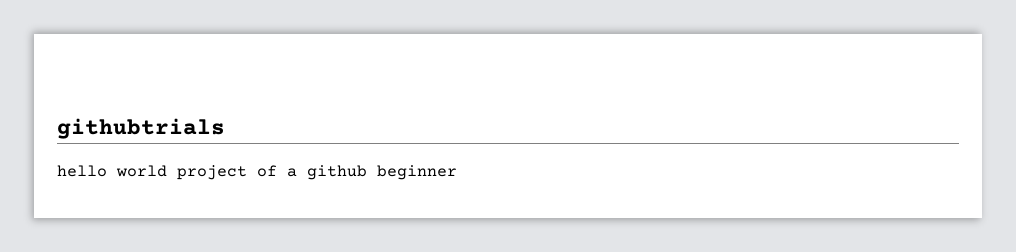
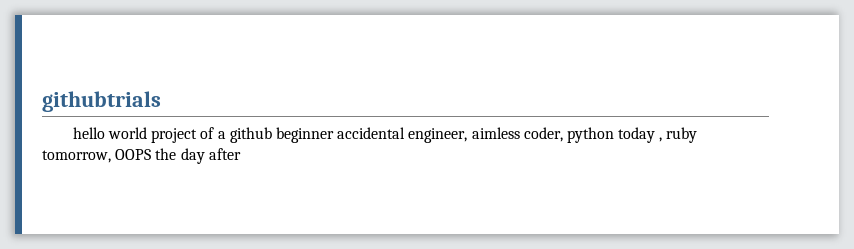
- hello world project of a github beginner
+ hello world project of a github beginner accidental engineer, aimless coder, python today , ruby tomorrow, OOPS the day after

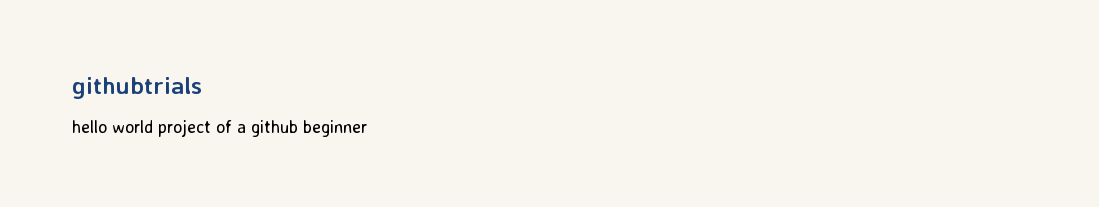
- hello world project of a github beginner accidental engineer, aimless coder, python today , ruby tomorrow, OOPS the day after
+ hello world project of a github beginner

